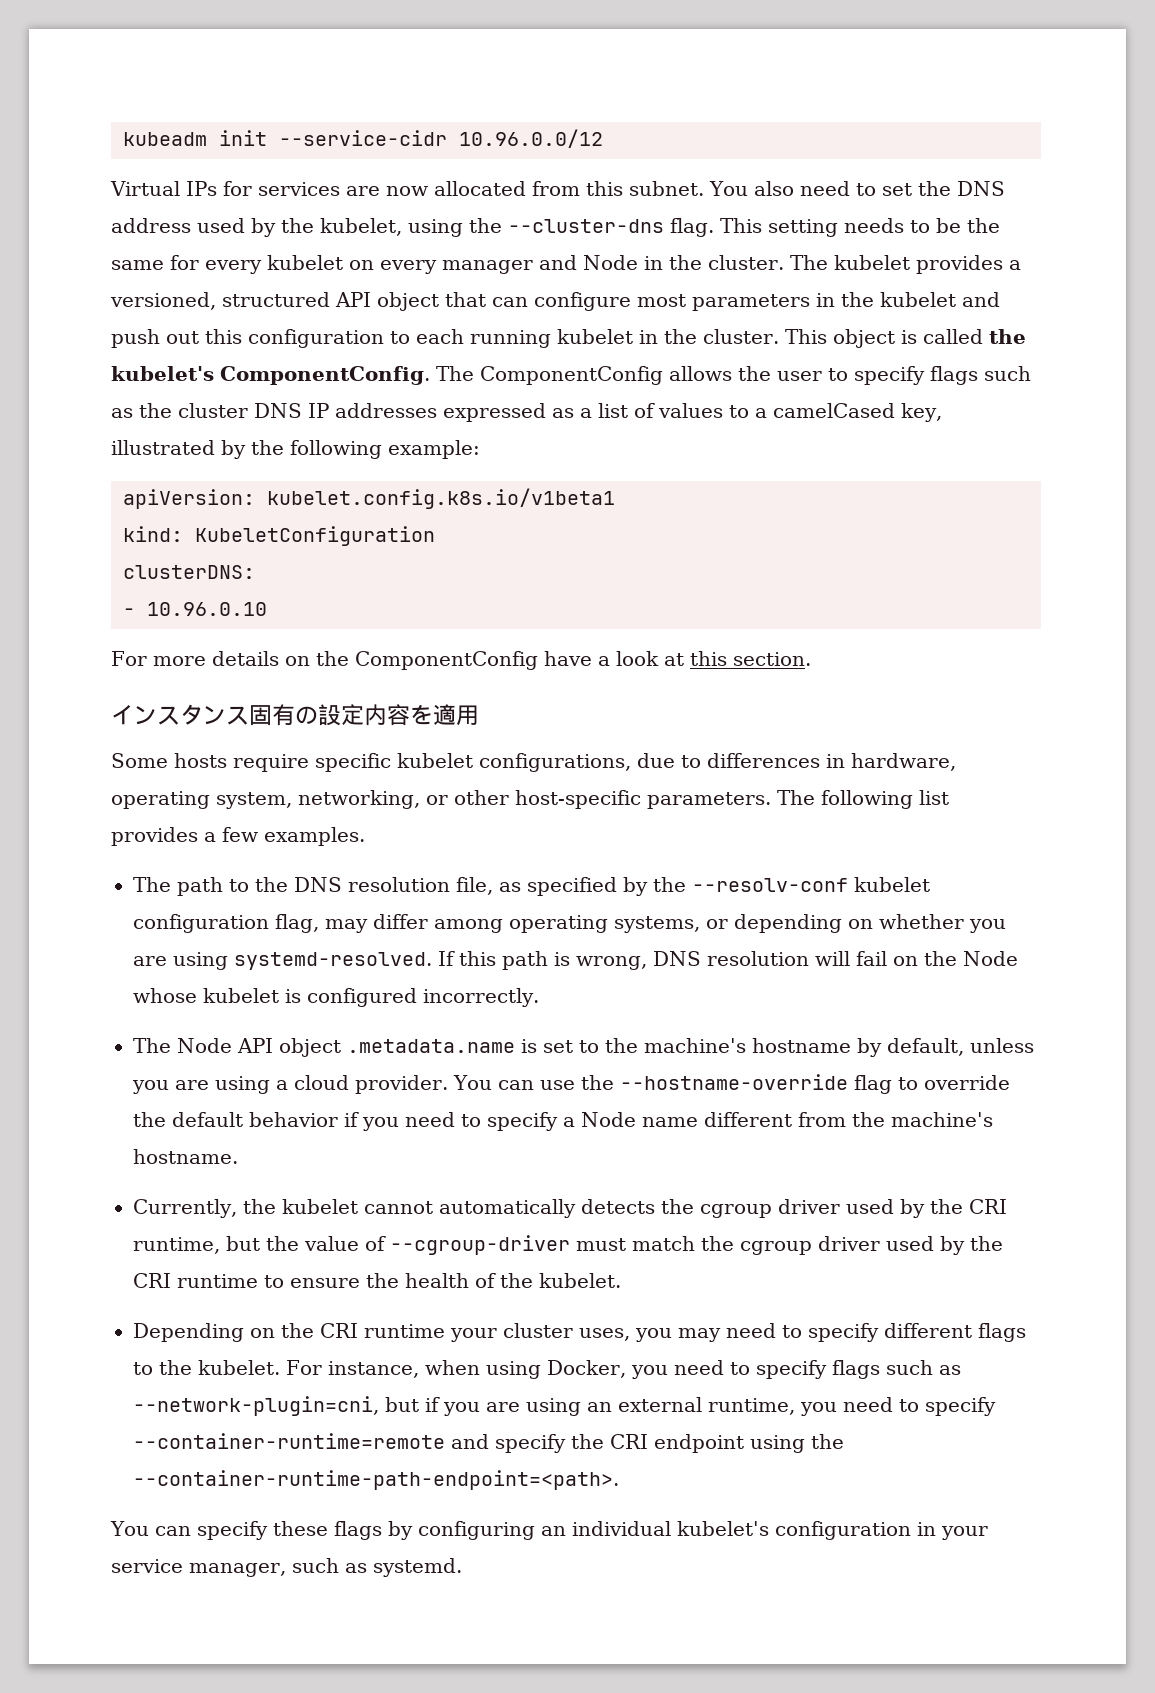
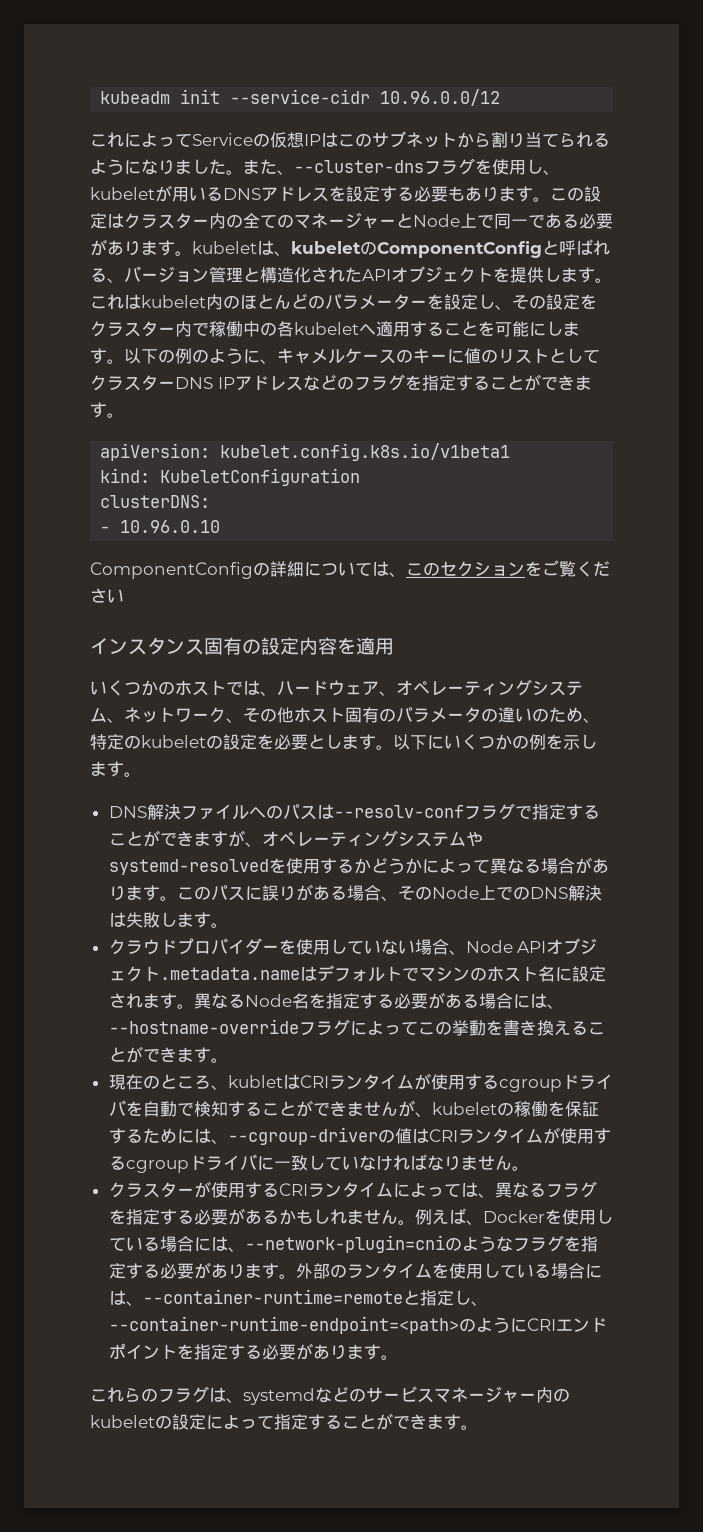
- Virtual IPs for services are now allocated from this subnet. You also need to set the DNS address used by the kubelet, using the --cluster-dns flag. This setting needs to be the same for every kubelet on every manager and Node in the cluster. The kubelet provides a versioned, structured API object that can configure most parameters in the kubelet and push out this configuration to each running kubelet in the cluster. This object is called the kubelet's ComponentConfig. The ComponentConfig allows the user to specify flags such as the cluster DNS IP addresses expressed as a list of values to a camelCased key, illustrated by the following example:
+ これによってServiceの仮想IPはこのサブネットから割り当てられるようになりました。また、--cluster-dnsフラグを使用し、kubeletが用いるDNSアドレスを設定する必要もあります。この設定はクラスター内の全てのマネージャーとNode上で同一である必要があります。kubeletは、kubeletのComponentConfigと呼ばれる、バージョン管理と構造化されたAPIオブジェクトを提供します。これはkubelet内のほとんどのパラメーターを設定し、その設定をクラスター内で稼働中の各kubeletへ適用することを可能にします。以下の例のように、キャメルケースのキーに値のリストとしてクラスターDNS IPアドレスなどのフラグを指定することができます。
- For more details on the ComponentConfig have a look at this section.
+ ComponentConfigの詳細については、このセクションをご覧ください
- Some hosts require specific kubelet configurations, due to differences in hardware, operating system, networking, or other host-specific parameters. The following list provides a few examples.
- The path to the DNS resolution file, as specified by the --resolv-conf kubelet configuration flag, may differ among operating systems, or depending on whether you are using systemd-resolved. If this path is wrong, DNS resolution will fail on the Node whose kubelet is configured incorrectly.
- The Node API object .metadata.name is set to the machine's hostname by default, unless you are using a cloud provider. You can use the --hostname-override flag to override the default behavior if you need to specify a Node name different from the machine's hostname.
- Currently, the kubelet cannot automatically detects the cgroup driver used by the CRI runtime, but the value of --cgroup-driver must match the cgroup driver used by the CRI runtime to ensure the health of the kubelet.
- Depending on the CRI runtime your cluster uses, you may need to specify different flags to the kubelet. For instance, when using Docker, you need to specify flags such as --network-plugin=cni, but if you are using an external runtime, you need to specify --container-runtime=remote and specify the CRI endpoint using the --container-runtime-path-endpoint=<path>.
- You can specify these flags by configuring an individual kubelet's configuration in your service manager, such as systemd.
+ いくつかのホストでは、ハードウェア、オペレーティングシステム、ネットワーク、その他ホスト固有のパラメータの違いのため、特定のkubeletの設定を必要とします。以下にいくつかの例を示します。
+ DNS解決ファイルへのパスは--resolv-confフラグで指定することができますが、オペレーティングシステムやsystemd-resolvedを使用するかどうかによって異なる場合があります。このパスに誤りがある場合、そのNode上でのDNS解決は失敗します。
+ クラウドプロバイダーを使用していない場合、Node APIオブジェクト.metadata.nameはデフォルトでマシンのホスト名に設定されます。異なるNode名を指定する必要がある場合には、--hostname-overrideフラグによってこの挙動を書き換えることができます。
+ 現在のところ、kubletはCRIランタイムが使用するcgroupドライバを自動で検知することができませんが、kubeletの稼働を保証するためには、--cgroup-driverの値はCRIランタイムが使用するcgroupドライバに一致していなければなりません。
+ クラスターが使用するCRIランタイムによっては、異なるフラグを指定する必要があるかもしれません。例えば、Dockerを使用している場合には、--network-plugin=cniのようなフラグを指定する必要があります。外部のランタイムを使用している場合には、--container-runtime=remoteと指定し、--container-runtime-endpoint=<path>のようにCRIエンドポイントを指定する必要があります。
+ これらのフラグは、systemdなどのサービスマネージャー内のkubeletの設定によって指定することができます。

